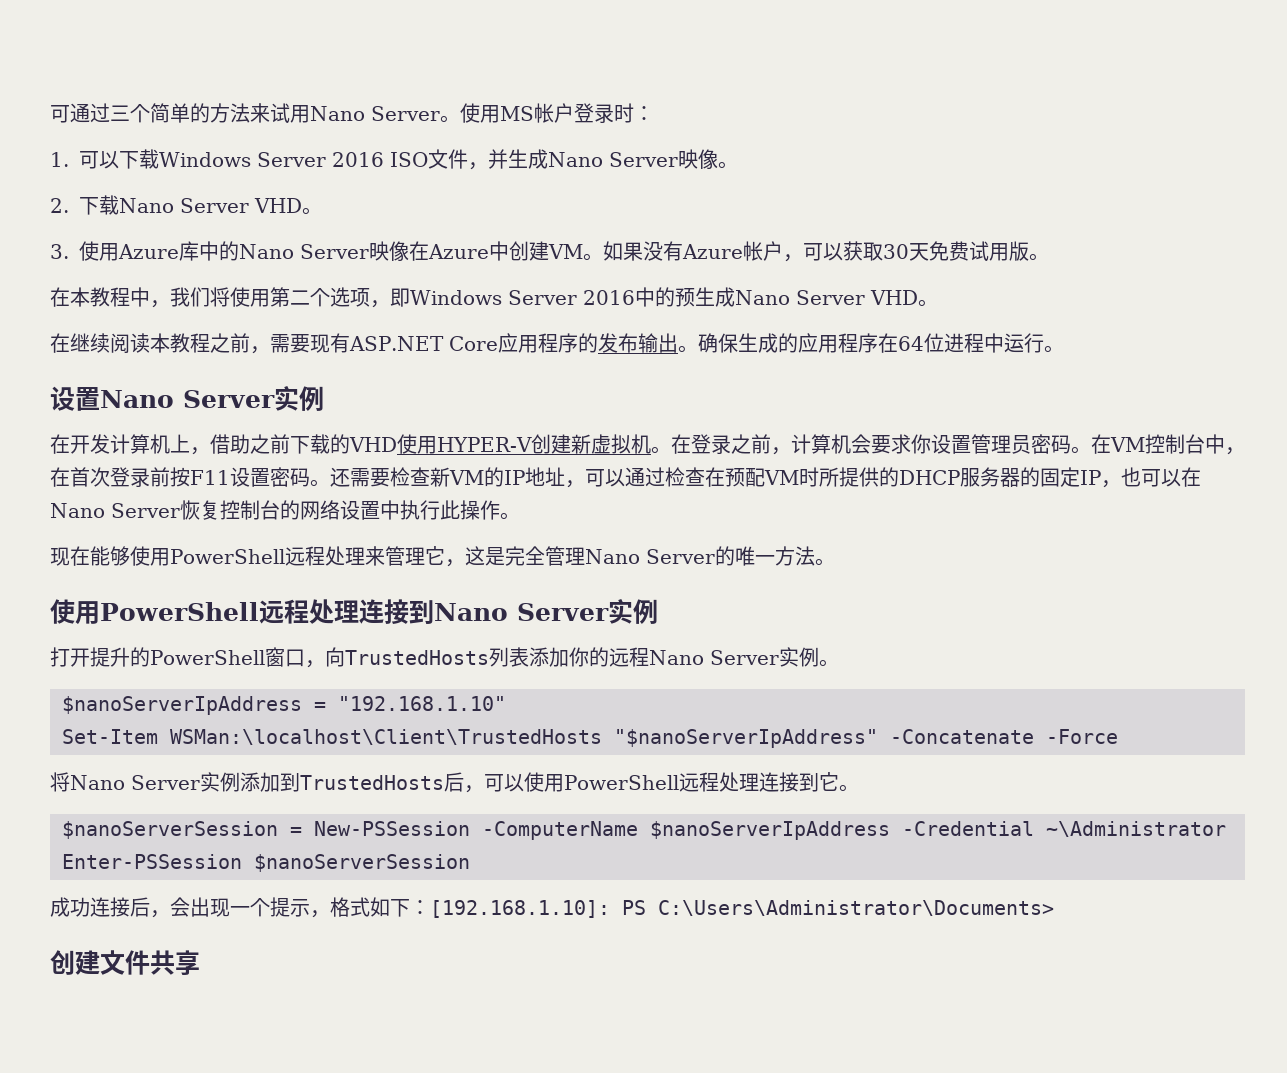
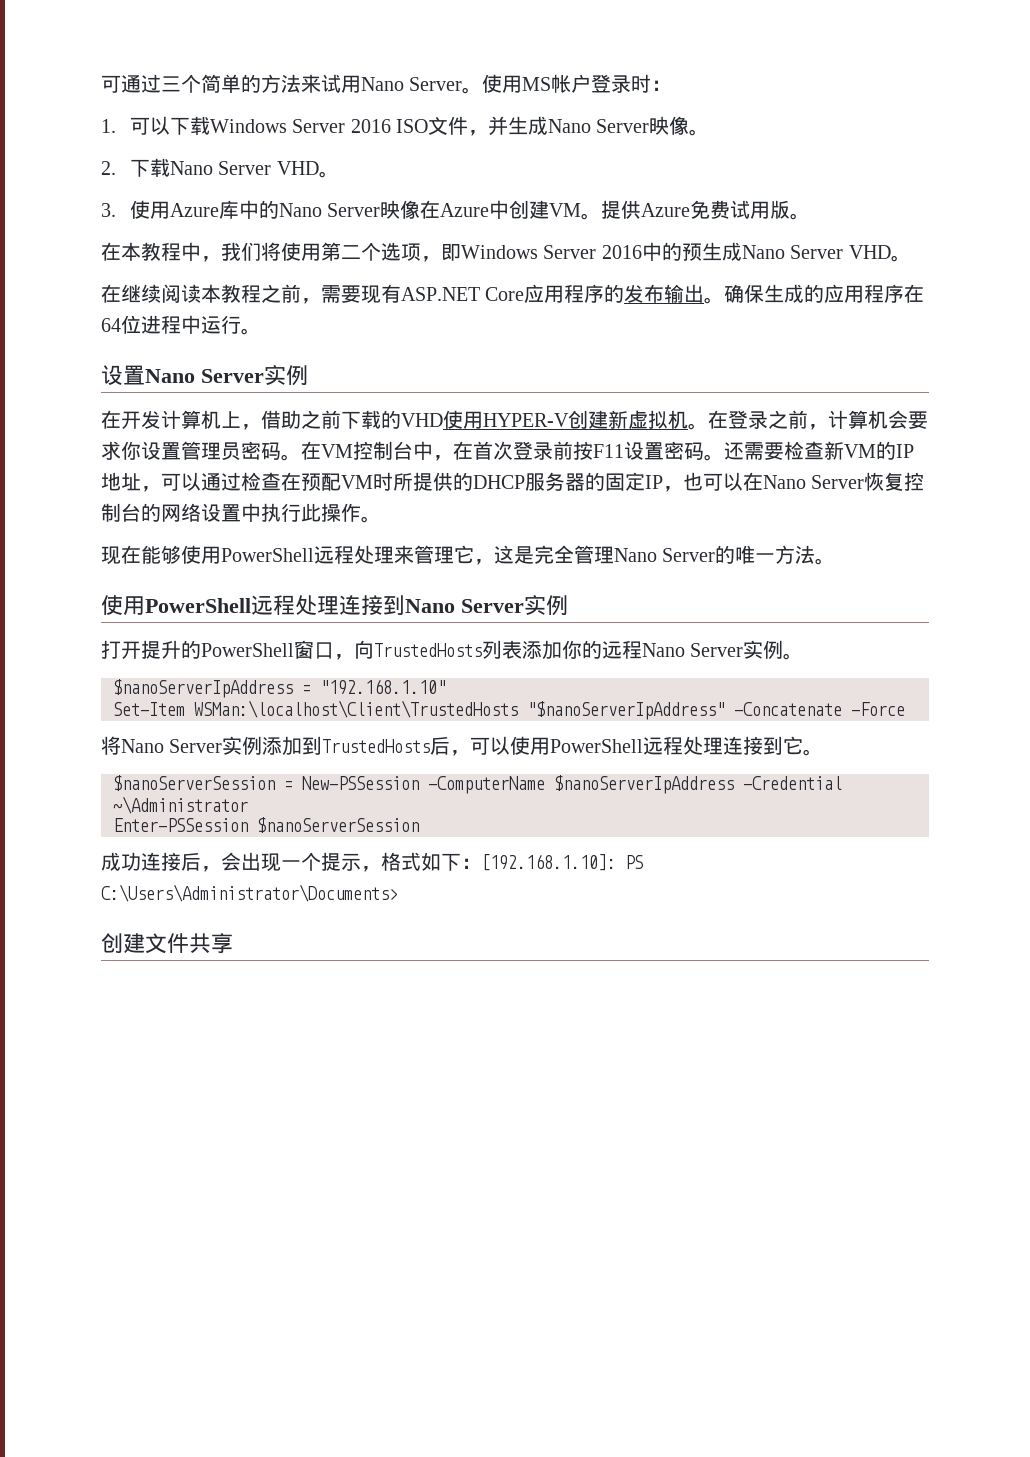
- 如果没有Azure帐户，可以获取30天免费试用版。
+ 提供Azure免费试用版。

